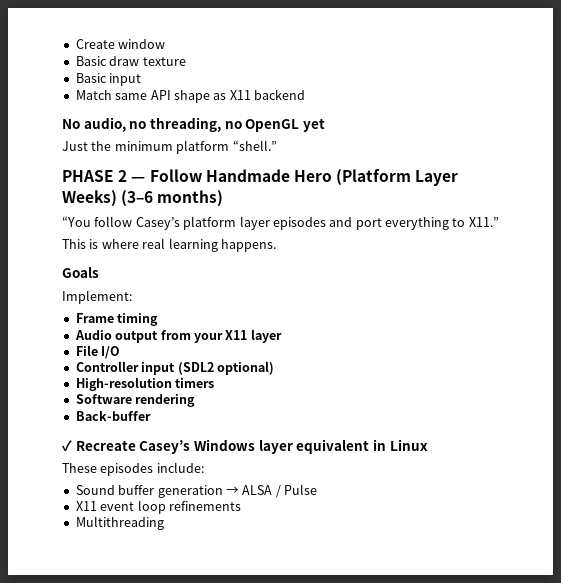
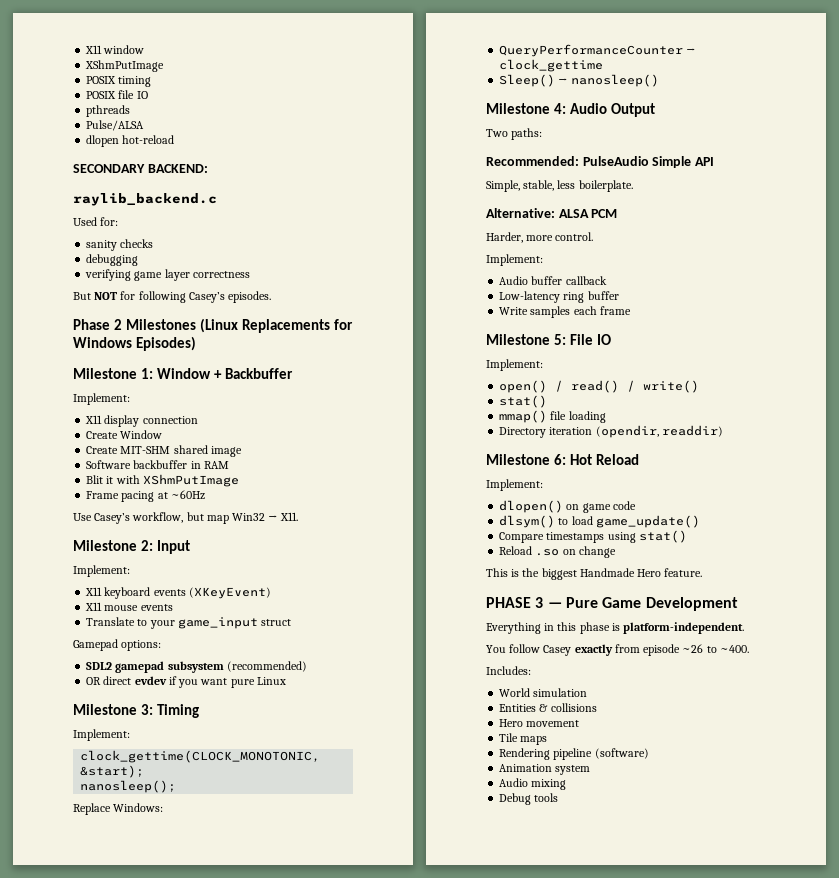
- Create window
- Basic draw texture
- Basic input
- Match same API shape as X11 backend
- No audio, no threading, no OpenGL yet
- Just the minimum platform “shell.”
- PHASE 2 — Follow Handmade Hero (Platform Layer Weeks) (3–6 months)
- “You follow Casey’s platform layer episodes and port everything to X11.”
- This is where real learning happens.
- Goals
+ X11 window
+ XShmPutImage
+ POSIX timing
+ POSIX file IO
+ pthreads
+ Pulse/ALSA
+ dlopen hot-reload
+ SECONDARY BACKEND:
+ raylib_backend.c
+ Used for:
+ sanity checks
+ debugging
+ verifying game layer correctness
+ But NOT for following Casey’s episodes.
+ Phase 2 Milestones (Linux Replacements for Windows Episodes)
+ Milestone 1: Window + Backbuffer
  Implement:
- Frame timing
- Audio output from your X11 layer
- File I/O
- Controller input (SDL2 optional)
- High-resolution timers
- Software rendering
- Back-buffer
- ✓ Recreate Casey’s Windows layer equivalent in Linux
- These episodes include:
- Sound buffer generation → ALSA / Pulse
- X11 event loop refinements
- Multithreading
+ X11 display connection
+ Create Window
+ Create MIT-SHM shared image
+ Software backbuffer in RAM
+ Blit it with XShmPutImage
+ Frame pacing at ~60Hz
+ Use Casey’s workflow, but map Win32 → X11.
+ Milestone 2: Input
+ Implement:
+ X11 keyboard events (XKeyEvent)
+ X11 mouse events
+ Translate to your game_input struct
+ Gamepad options:
+ SDL2 gamepad subsystem (recommended)
+ OR direct evdev if you want pure Linux
+ Milestone 3: Timing
+ Implement:
+ clock_gettime(CLOCK_MONOTONIC, &start);
+ nanosleep();
+ Replace Windows:
+ QueryPerformanceCounter → clock_gettime
+ Sleep() → nanosleep()
+ Milestone 4: Audio Output
+ Two paths:
+ Recommended: PulseAudio Simple API
+ Simple, stable, less boilerplate.
+ Alternative: ALSA PCM
+ Harder, more control.
+ Implement:
+ Audio buffer callback
+ Low-latency ring buffer
+ Write samples each frame
+ Milestone 5: File IO
+ Implement:
+ open() / read() / write()
+ stat()
+ mmap() file loading
+ Directory iteration (opendir, readdir)
+ Milestone 6: Hot Reload
+ Implement:
+ dlopen() on game code
+ dlsym() to load game_update()
+ Compare timestamps using stat()
+ Reload .so on change
+ This is the biggest Handmade Hero feature.
+ PHASE 3 — Pure Game Development
+ Everything in this phase is platform-independent.
+ You follow Casey exactly from episode ~26 to ~400.
+ Includes:
+ World simulation
+ Entities & collisions
+ Hero movement
+ Tile maps
+ Rendering pipeline (software)
+ Animation system
+ Audio mixing
+ Debug tools

